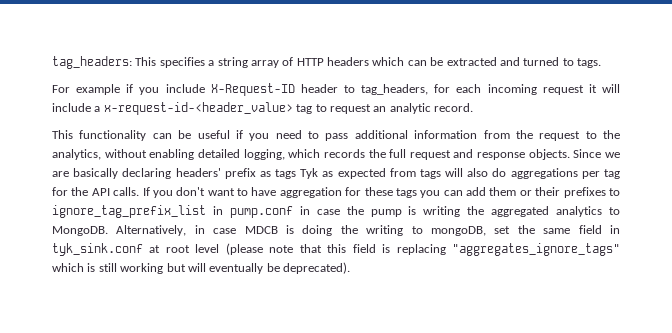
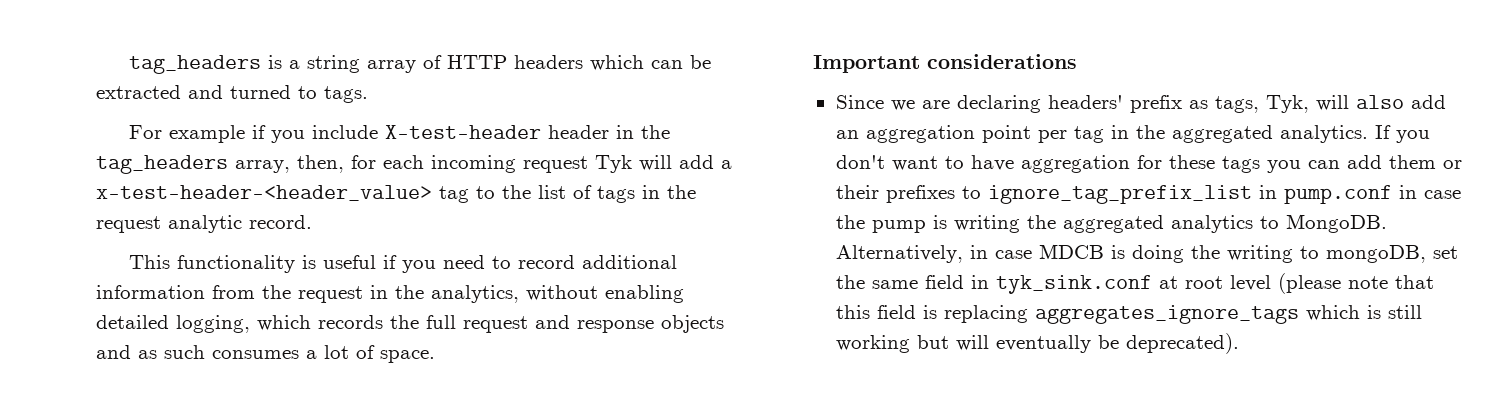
- tag_headers: This specifies a string array of HTTP headers which can be extracted and turned to tags.
+ tag_headers is a string array of HTTP headers which can be extracted and turned to tags.
- For example if you include X-Request-ID header to tag_headers, for each incoming request it will include a x-request-id-<header_value> tag to request an analytic record.
+ For example if you include X-test-header header in the tag_headers array, then, for each incoming request Tyk will add a x-test-header-<header_value> tag to the list of tags in the request analytic record.
- This functionality can be useful if you need to pass additional information from the request to the analytics, without enabling detailed logging, which records the full request and response objects. Since we are basically declaring headers' prefix as tags Tyk as expected from tags will also do aggregations per tag for the API calls.
+ This functionality is useful if you need to record additional information from the request in the analytics, without enabling detailed logging, which records the full request and response objects and as such consumes a lot of space.
+ Important considerations
+ Since we are declaring headers' prefix as tags, Tyk, will also add an aggregation point per tag in the aggregated analytics.
- Alternatively, in case MDCB is doing the writing to mongoDB, set the same field in tyk_sink.conf at root level (please note that this field is replacing "aggregates_ignore_tags" which is still working but will eventually be deprecated).
+ Alternatively, in case MDCB is doing the writing to mongoDB, set the same field in tyk_sink.conf at root level (please note that this field is replacing aggregates_ignore_tags which is still working but will eventually be deprecated).

